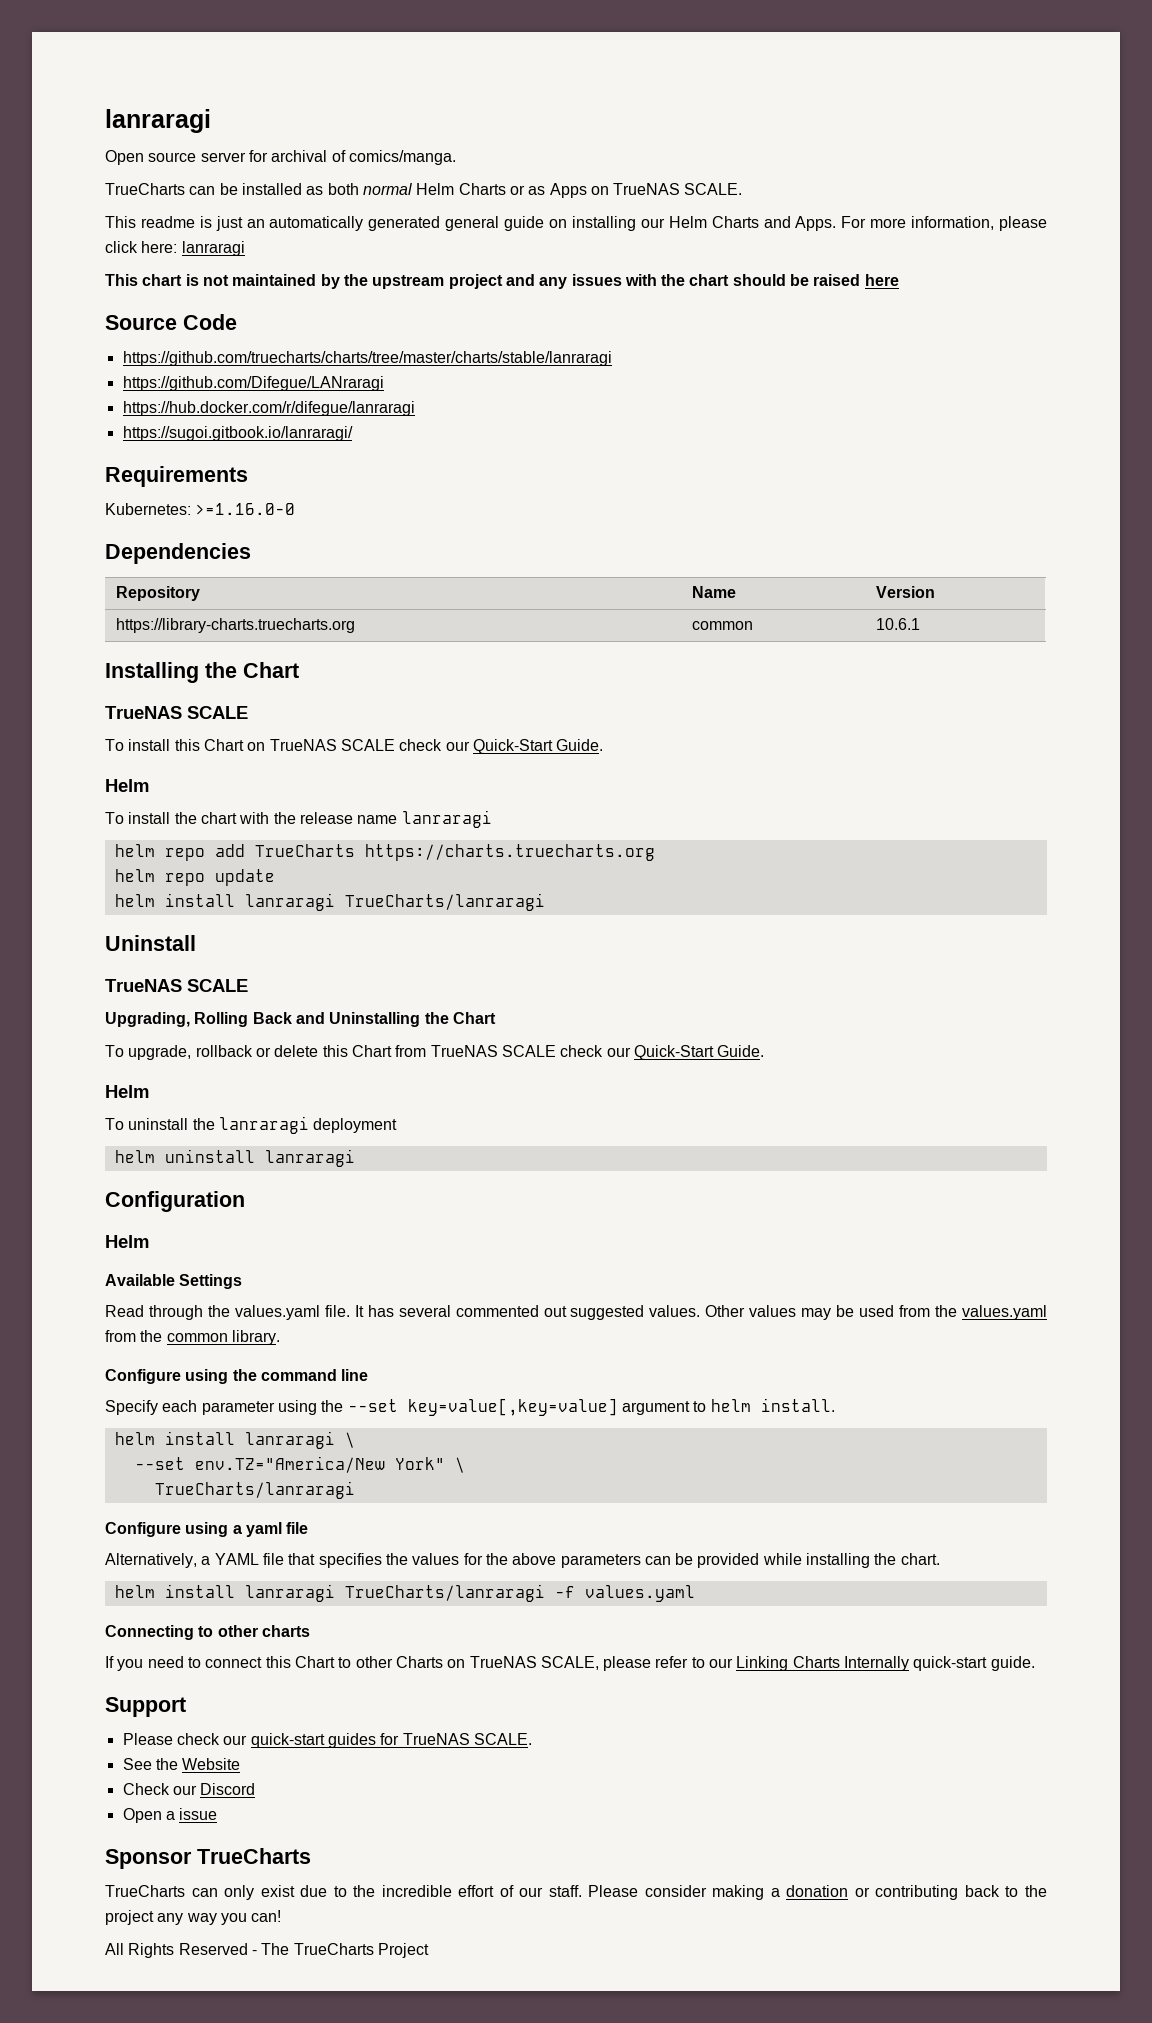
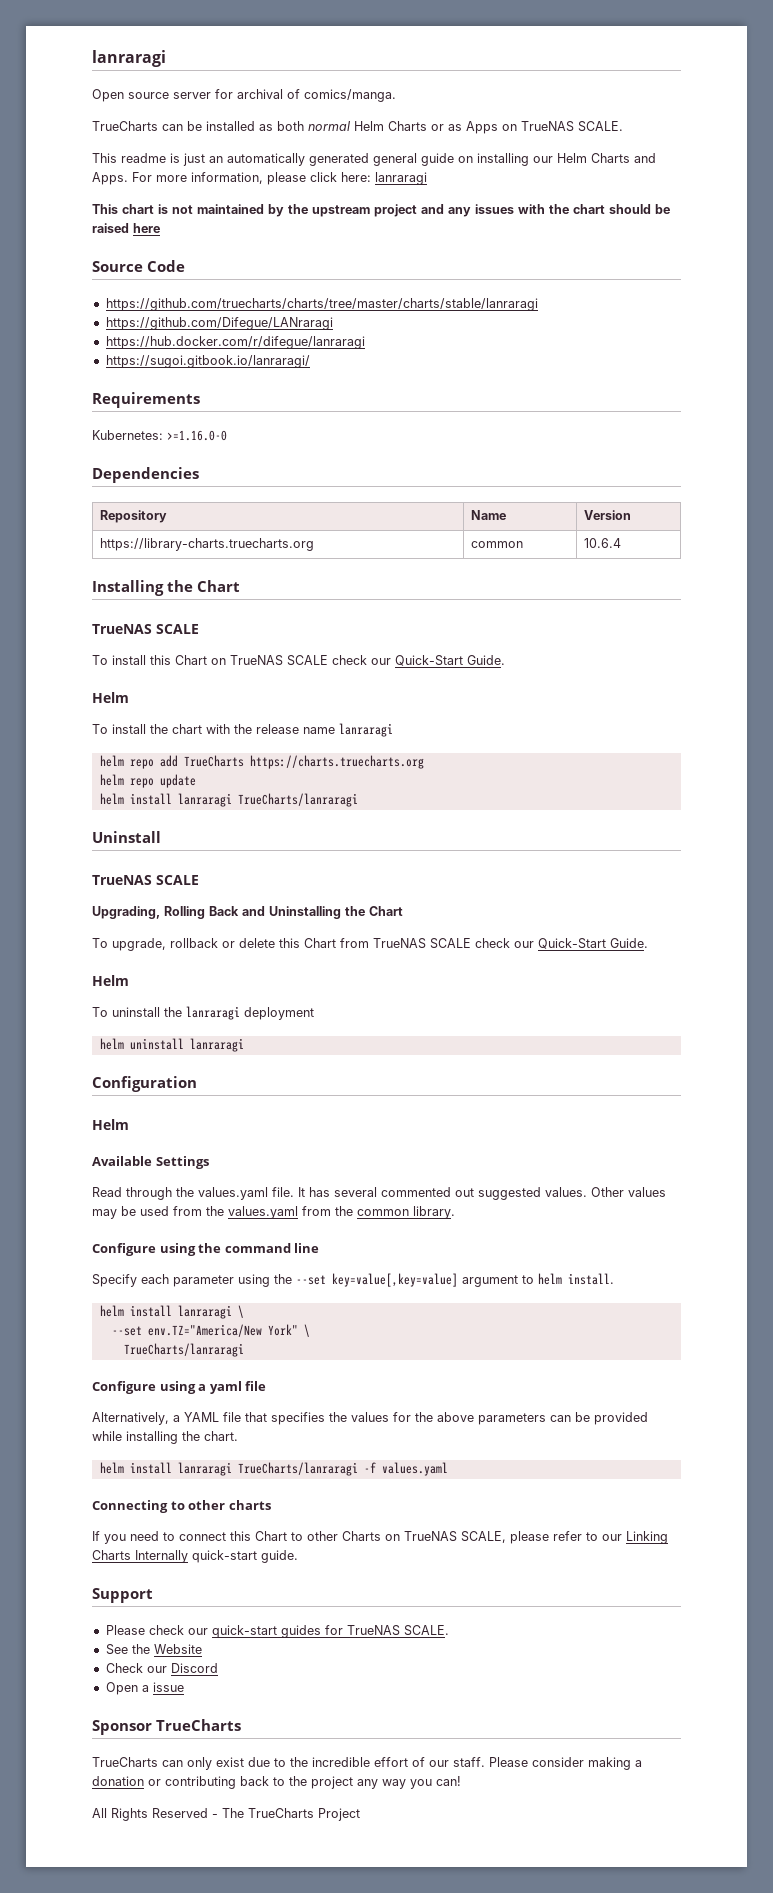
- https://library-charts.truecharts.org | common | 10.6.1
+ https://library-charts.truecharts.org | common | 10.6.4

